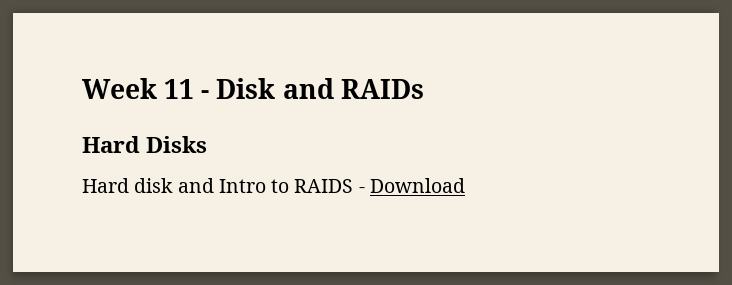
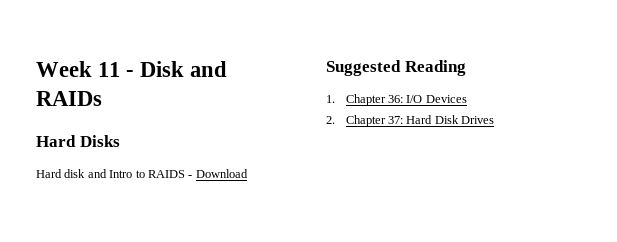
+ Suggested Reading
+ 1. Chapter 36: I/O Devices
+ 2. Chapter 37: Hard Disk Drives

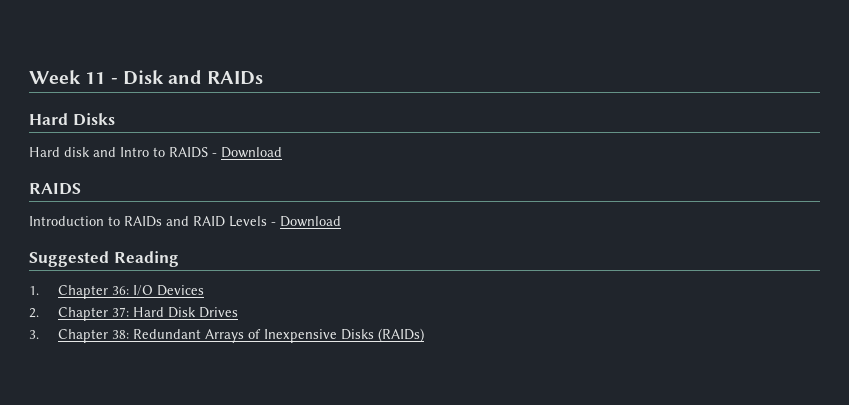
  Hard disk and Intro to RAIDS - Download
+ RAIDS
+ Introduction to RAIDs and RAID Levels - Download
+ 3. Chapter 38: Redundant Arrays of Inexpensive Disks (RAIDs)

